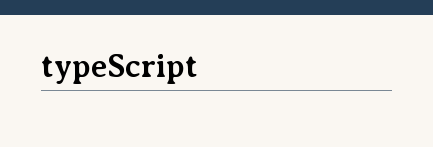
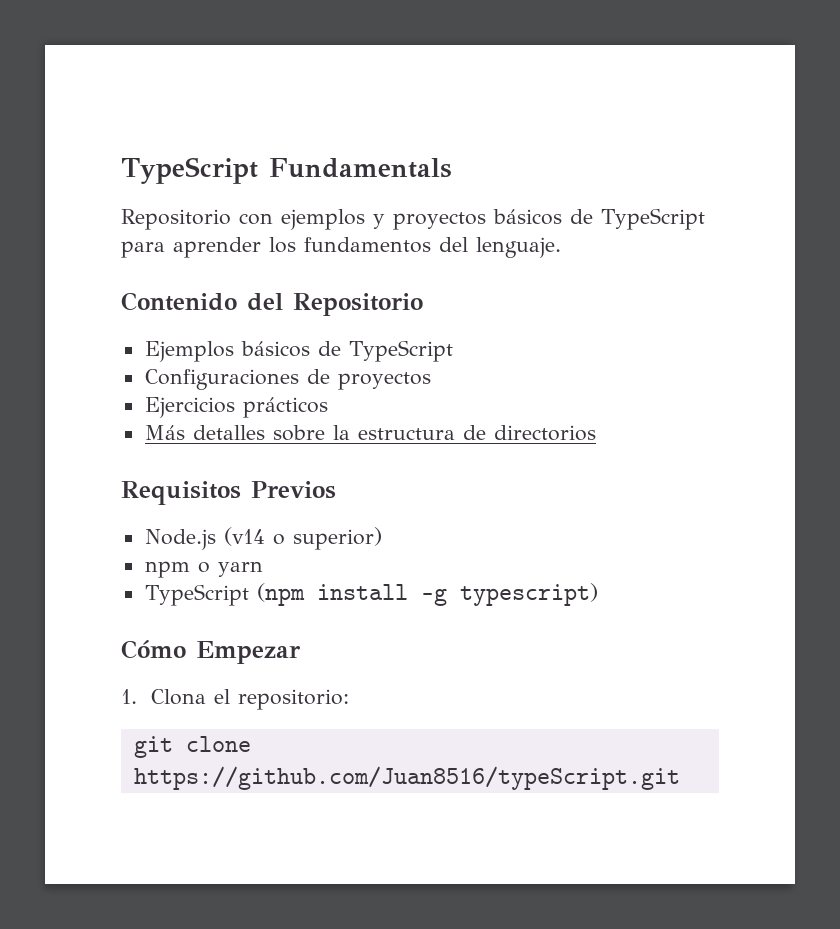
- typeScript
+ TypeScript Fundamentals
+ Repositorio con ejemplos y proyectos básicos de TypeScript para aprender los fundamentos del lenguaje.
+ Contenido del Repositorio
+ Ejemplos básicos de TypeScript
+ Configuraciones de proyectos
+ Ejercicios prácticos
+ Más detalles sobre la estructura de directorios
+ Requisitos Previos
+ Node.js (v14 o superior)
+ npm o yarn
+ TypeScript (npm install -g typescript)
+ Cómo Empezar
+ 1. Clona el repositorio:
+ git clone https://github.com/Juan8516/typeScript.git

